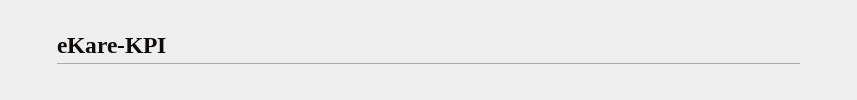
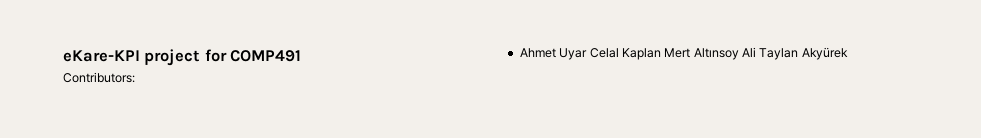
- eKare-KPI
+ eKare-KPI project for COMP491
+ Contributors:
+ Ahmet Uyar Celal Kaplan Mert Altınsoy Ali Taylan Akyürek

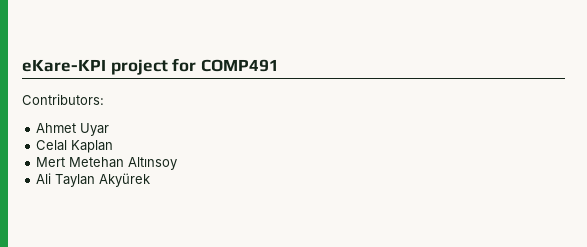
- Ahmet Uyar Celal Kaplan Mert Altınsoy Ali Taylan Akyürek
+ Ahmet Uyar
+ Celal Kaplan
+ Mert Metehan Altınsoy
+ Ali Taylan Akyürek

